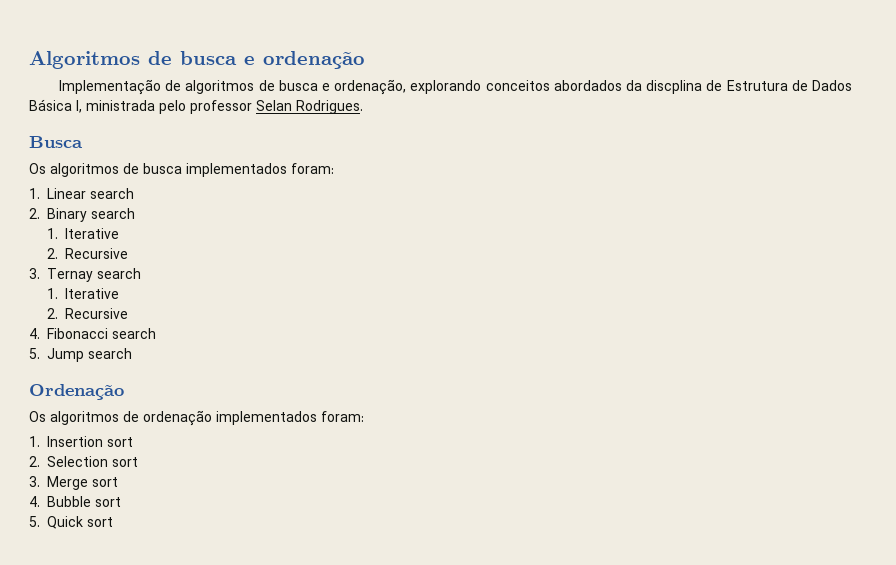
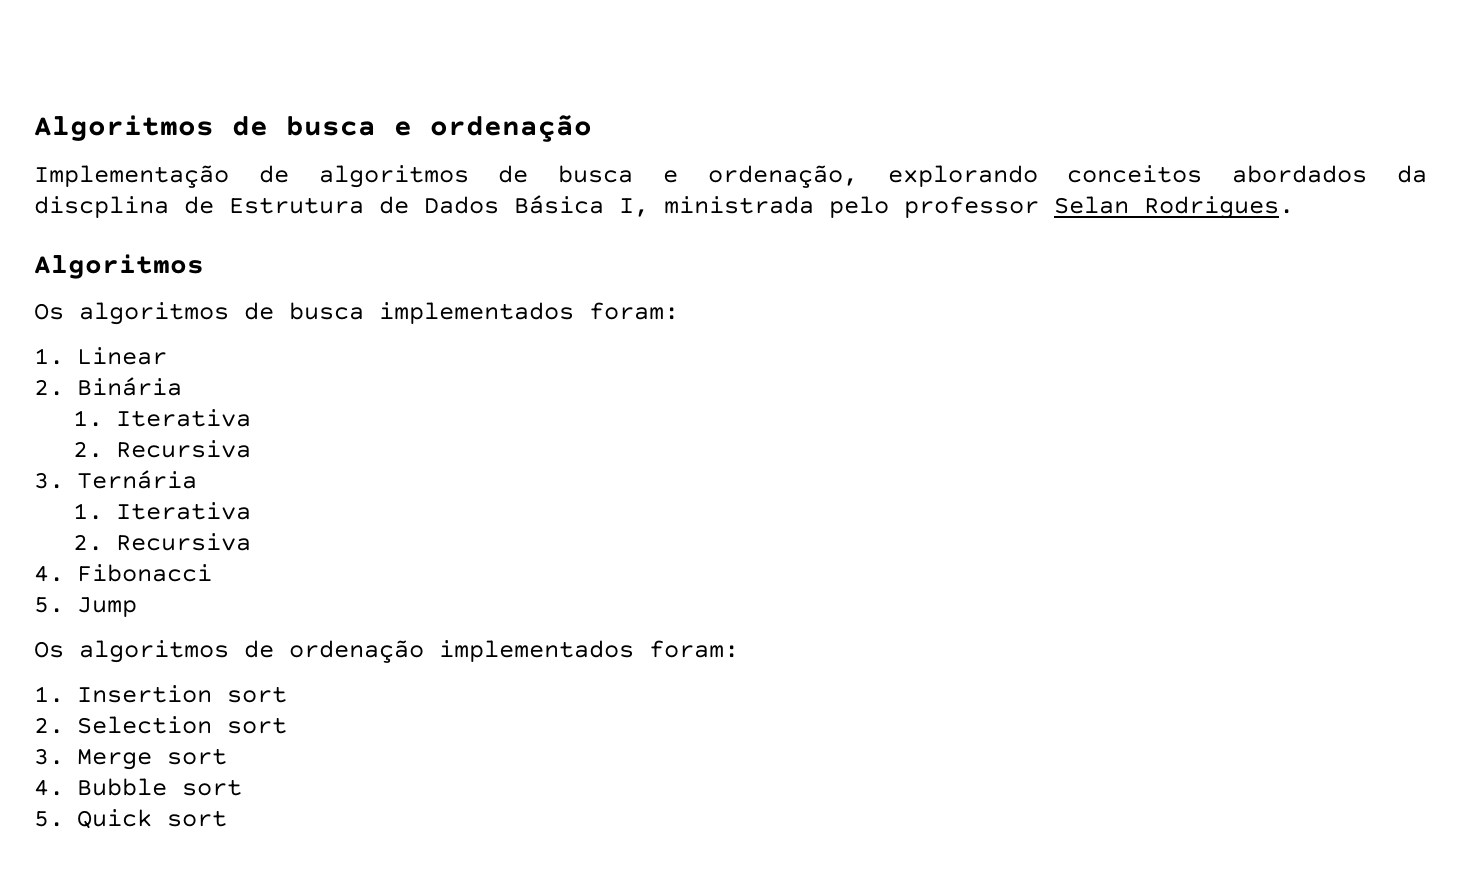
  Implementação de algoritmos de busca e ordenação, explorando conceitos abordados da discplina de Estrutura de Dados Básica I, ministrada pelo professor Selan Rodrigues.
- Busca
+ Algoritmos
- 1. Linear search
- 2. Binary search
- 1. Iterative
- 2. Recursive
- 3. Ternay search
- 1. Iterative
- 2. Recursive
+ 1. Linear
+ 2. Binária
+ 1. Iterativa
+ 2. Recursiva
+ 3. Ternária
+ 1. Iterativa
+ 2. Recursiva
- 4. Fibonacci search
+ 4. Fibonacci
- 5. Jump search
- Ordenação
+ 5. Jump

